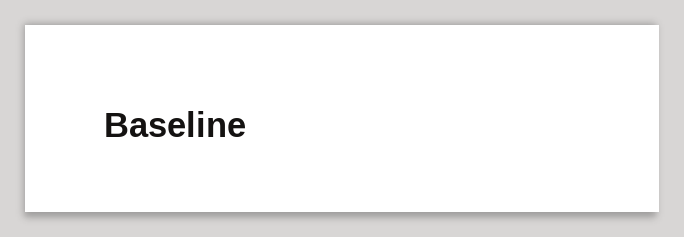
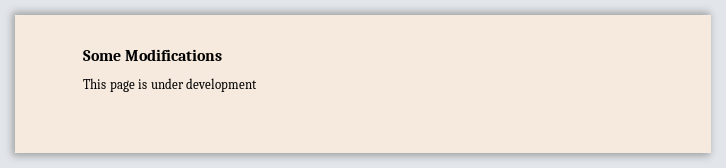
- Baseline
+ Some Modifications
+ This page is under development

